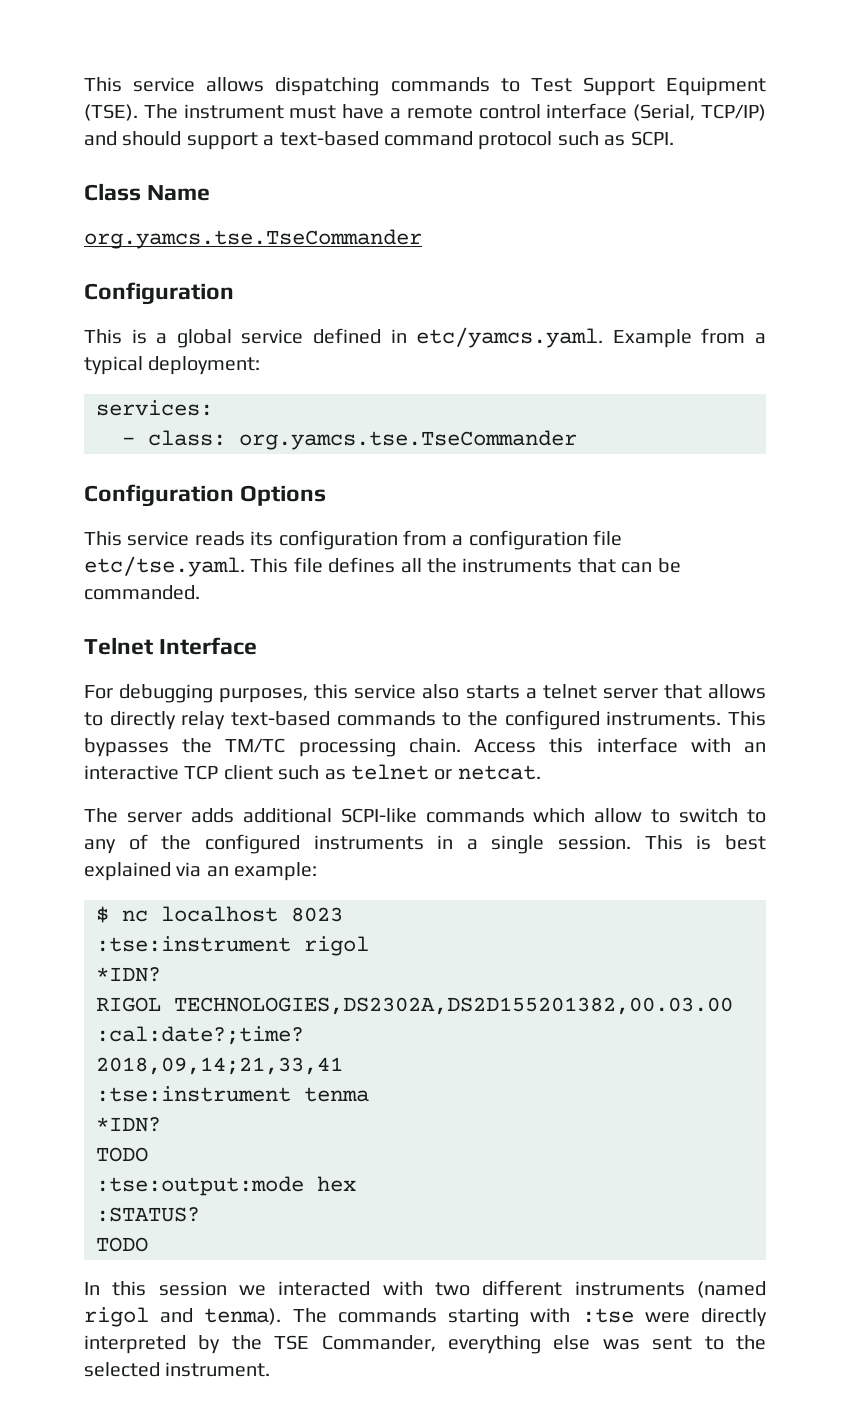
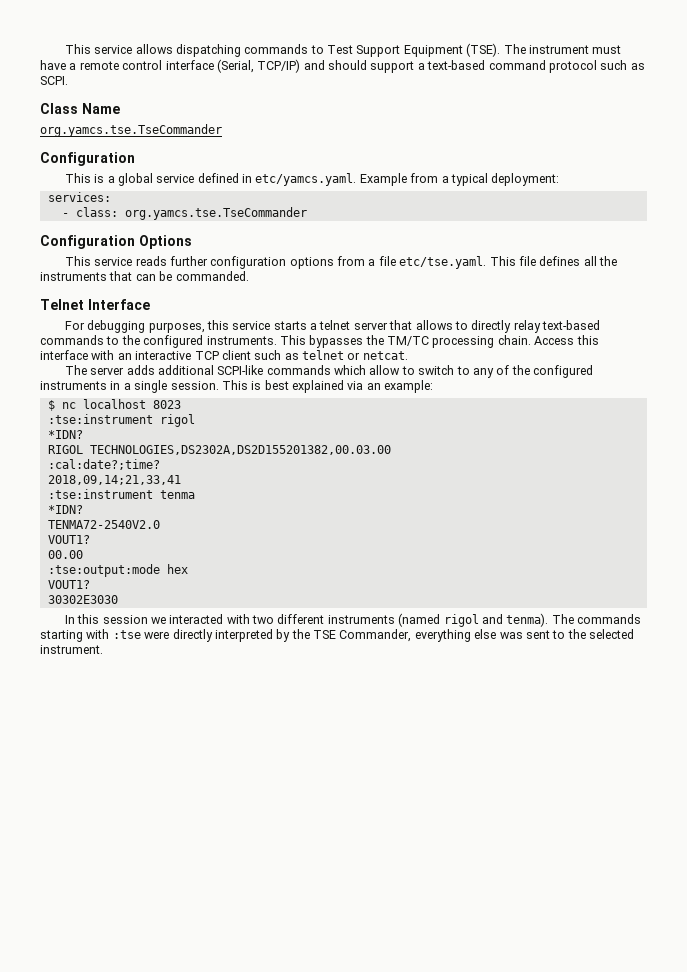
- This service reads its configuration from a configuration file etc/tse.yaml. This file defines all the instruments that can be commanded.
+ This service reads further configuration options from a file etc/tse.yaml. This file defines all the instruments that can be commanded.
- For debugging purposes, this service also starts a telnet server that allows to directly relay text-based commands to the configured instruments.
+ For debugging purposes, this service starts a telnet server that allows to directly relay text-based commands to the configured instruments.
  :tse:instrument tenma
  *IDN?
- TODO
+ TENMA72-2540V2.0
+ VOUT1?
+ 00.00
  :tse:output:mode hex
- :STATUS?
- TODO
+ VOUT1?
+ 30302E3030

